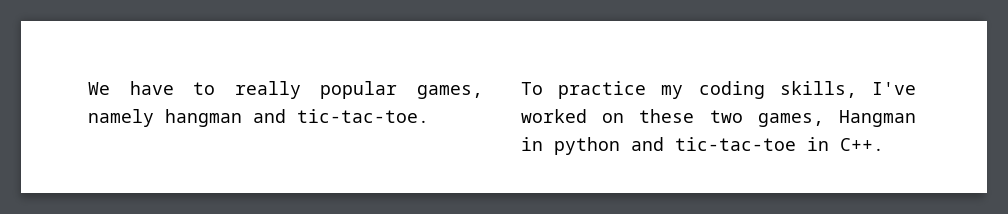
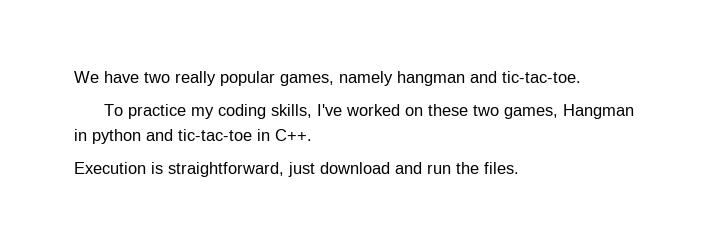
- We have to really popular games, namely hangman and tic-tac-toe.
+ We have two really popular games, namely hangman and tic-tac-toe.
+ Execution is straightforward, just download and run the files.

